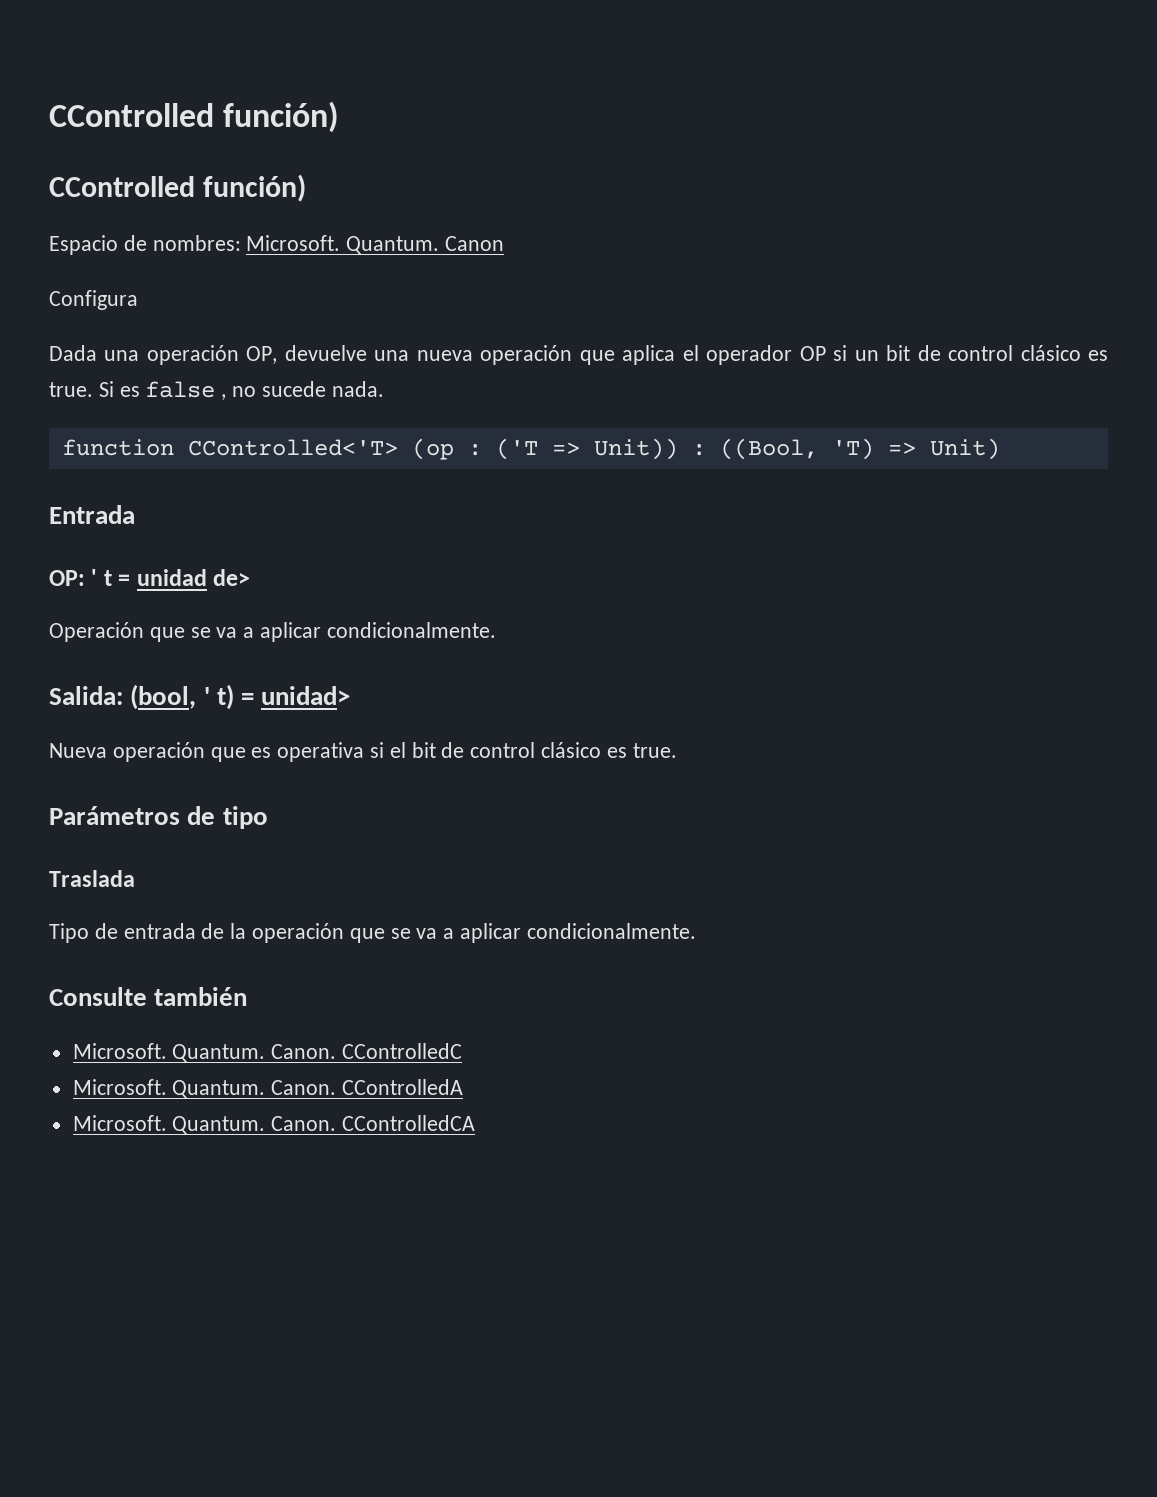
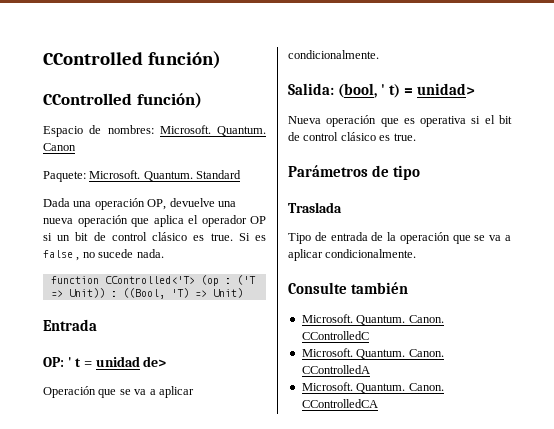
- Configura
+ Paquete: Microsoft. Quantum. Standard

